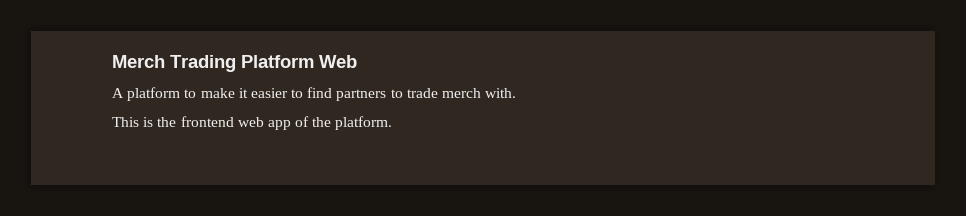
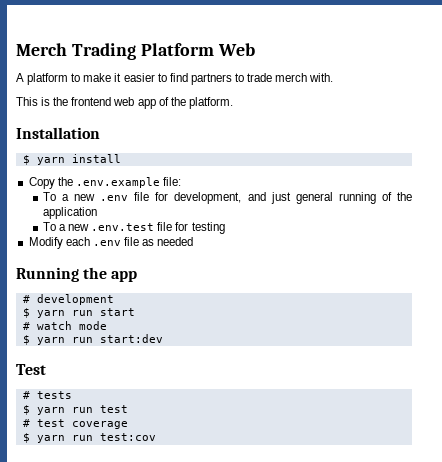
+ Installation
+ $ yarn install
+ Copy the .env.example file:
+ To a new .env file for development, and just general running of the application
+ To a new .env.test file for testing
+ Modify each .env file as needed
+ Running the app
+ # development
+ $ yarn run start
+ # watch mode
+ $ yarn run start:dev
+ Test
+ # tests
+ $ yarn run test
+ # test coverage
+ $ yarn run test:cov

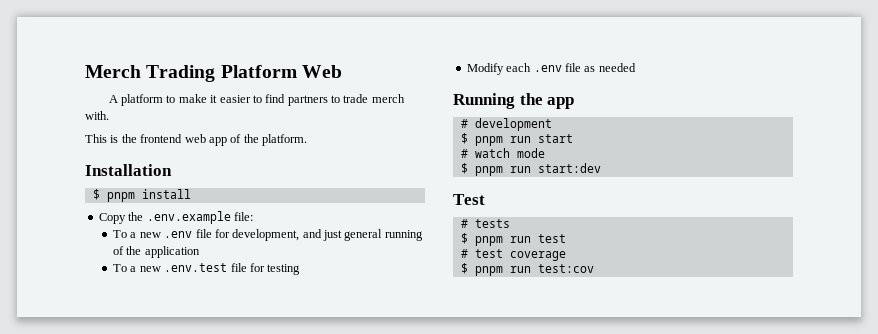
- $ yarn install
+ $ pnpm install
- $ yarn run start
+ $ pnpm run start
- $ yarn run start:dev
+ $ pnpm run start:dev
- $ yarn run test
+ $ pnpm run test
- $ yarn run test:cov
+ $ pnpm run test:cov

